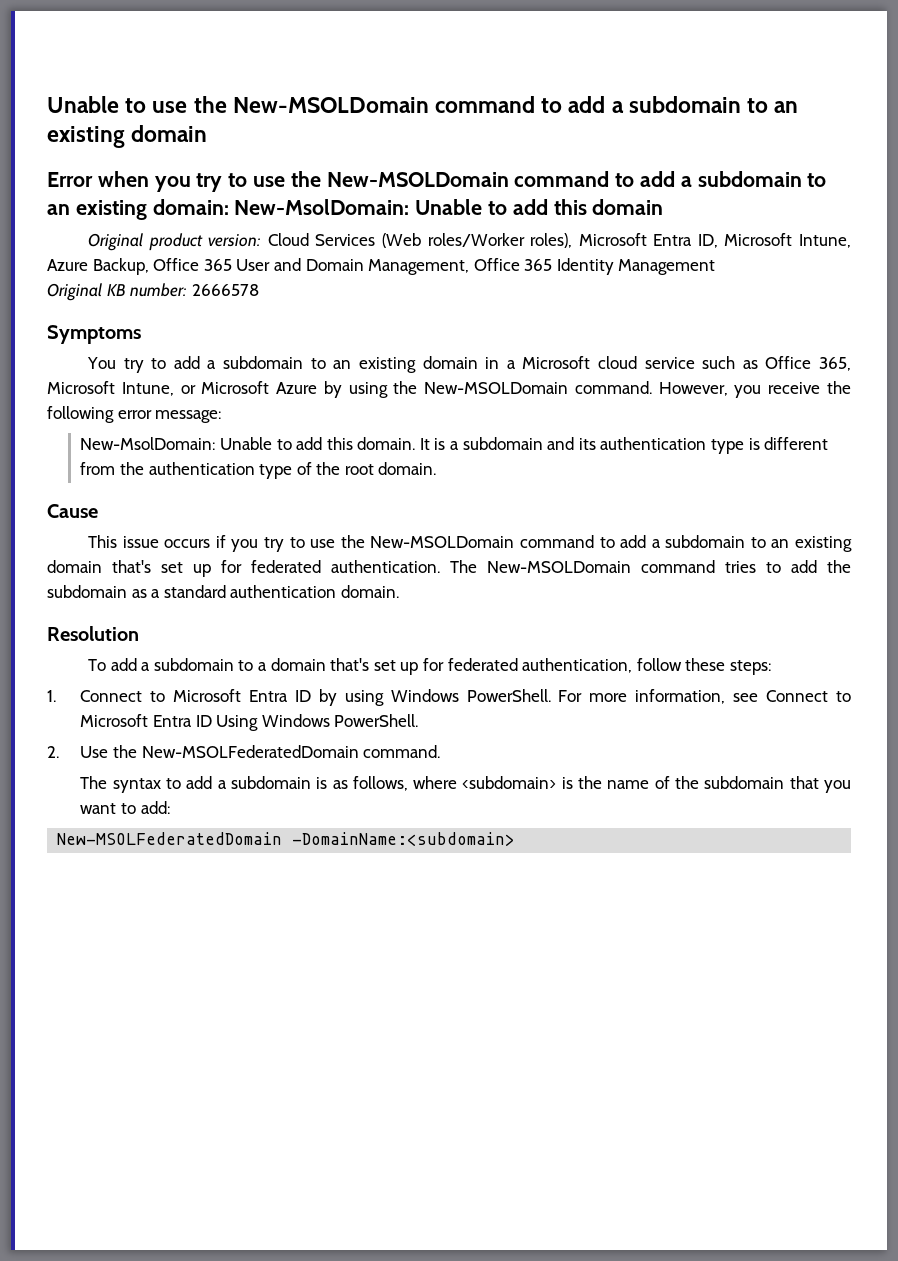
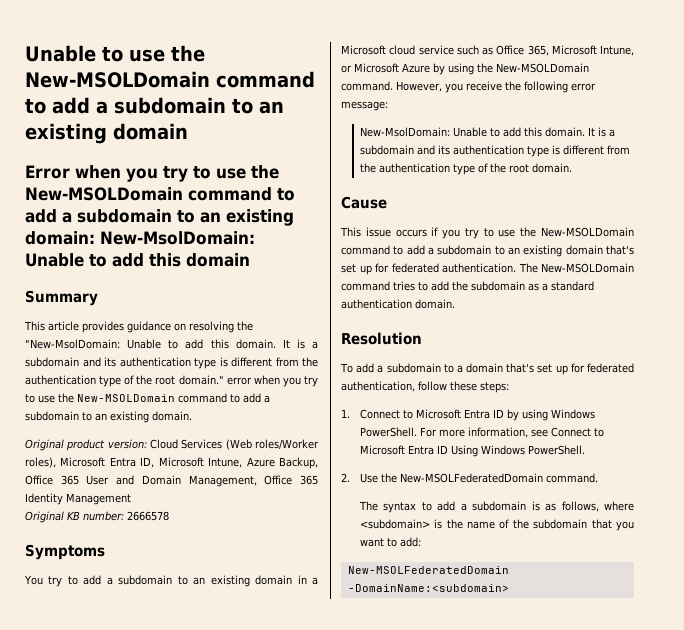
+ Summary
+ This article provides guidance on resolving the "New-MsolDomain: Unable to add this domain. It is a subdomain and its authentication type is different from the authentication type of the root domain." error when you try to use the New-MSOLDomain command to add a subdomain to an existing domain.

